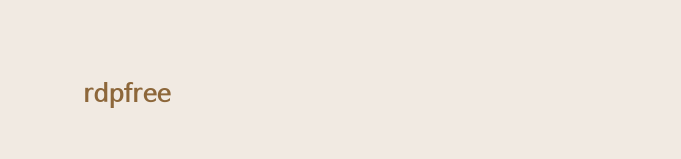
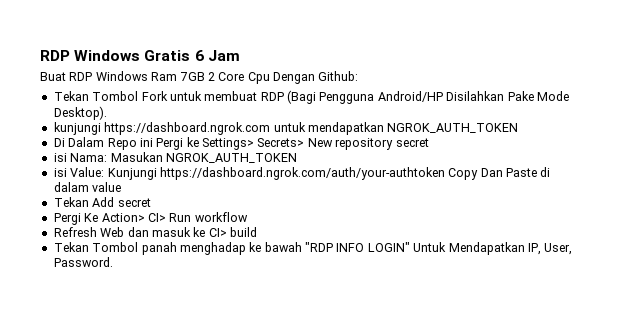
- rdpfree
+ RDP Windows Gratis 6 Jam
+ Buat RDP Windows Ram 7GB 2 Core Cpu Dengan Github:
+ Tekan Tombol Fork untuk membuat RDP (Bagi Pengguna Android/HP Disilahkan Pake Mode Desktop).
+ kunjungi https://dashboard.ngrok.com untuk mendapatkan NGROK_AUTH_TOKEN
+ Di Dalam Repo ini Pergi ke Settings> Secrets> New repository secret
+ isi Nama: Masukan NGROK_AUTH_TOKEN
+ isi Value: Kunjungi https://dashboard.ngrok.com/auth/your-authtoken Copy Dan Paste di dalam value
+ Tekan Add secret
+ Pergi Ke Action> CI> Run workflow
+ Refresh Web dan masuk ke CI> build
+ Tekan Tombol panah menghadap ke bawah "RDP INFO LOGIN" Untuk Mendapatkan IP, User, Password.

